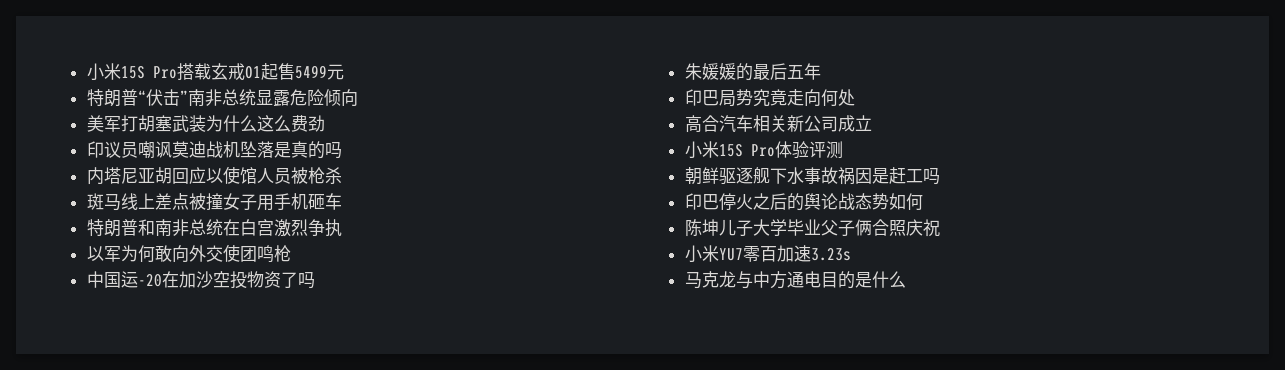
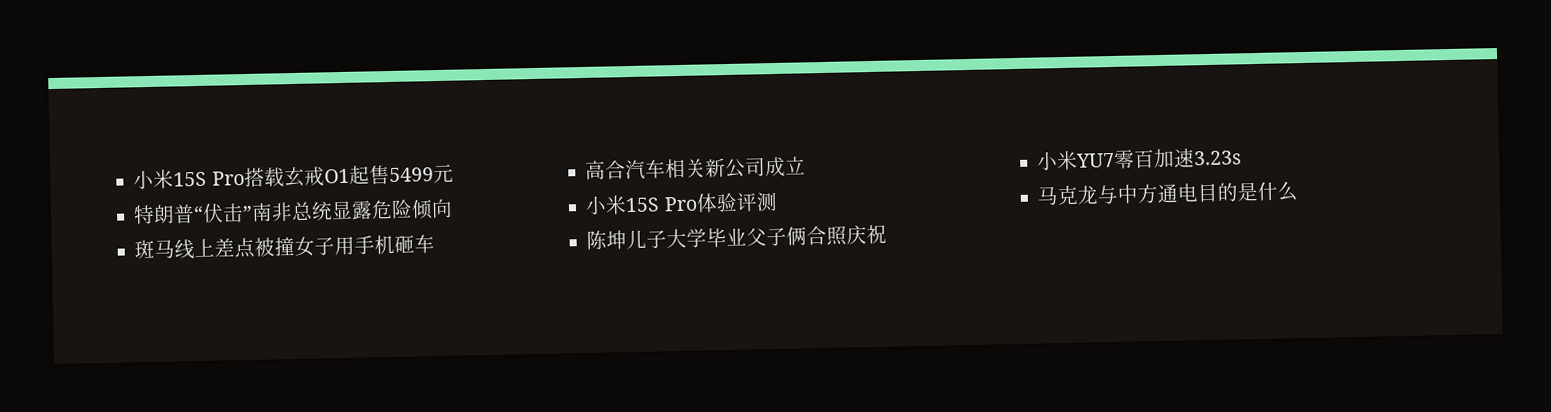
- 美军打胡塞武装为什么这么费劲
- 印议员嘲讽莫迪战机坠落是真的吗
- 内塔尼亚胡回应以使馆人员被枪杀
- 特朗普和南非总统在白宫激烈争执
- 以军为何敢向外交使团鸣枪
- 中国运-20在加沙空投物资了吗
- 朱媛媛的最后五年
- 印巴局势究竟走向何处
- 朝鲜驱逐舰下水事故祸因是赶工吗
- 印巴停火之后的舆论战态势如何

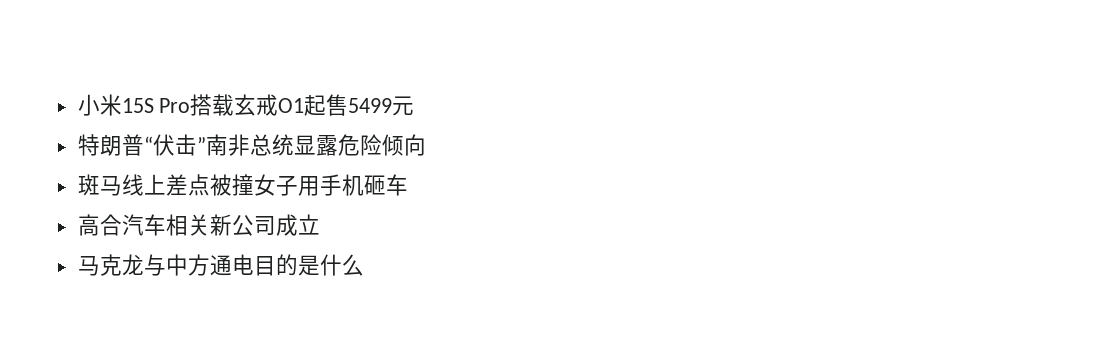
- 小米15S Pro体验评测
- 陈坤儿子大学毕业父子俩合照庆祝
- 小米YU7零百加速3.23s

